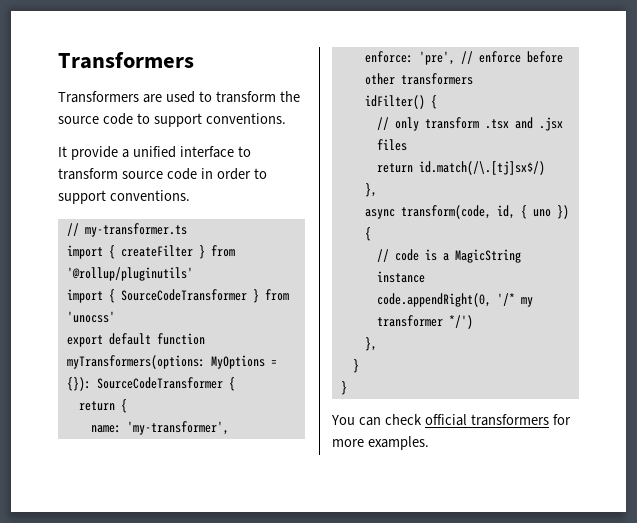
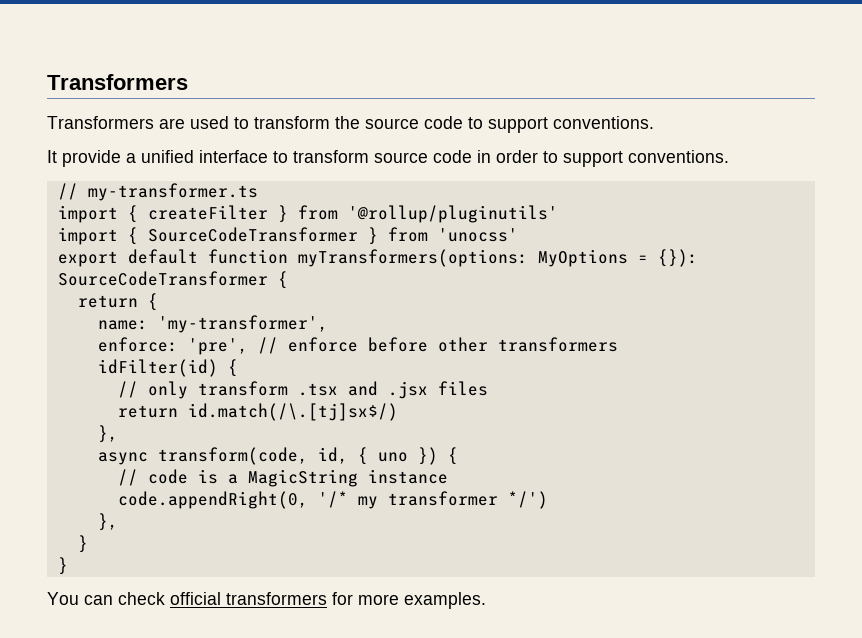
- idFilter() {
+ idFilter(id) {

